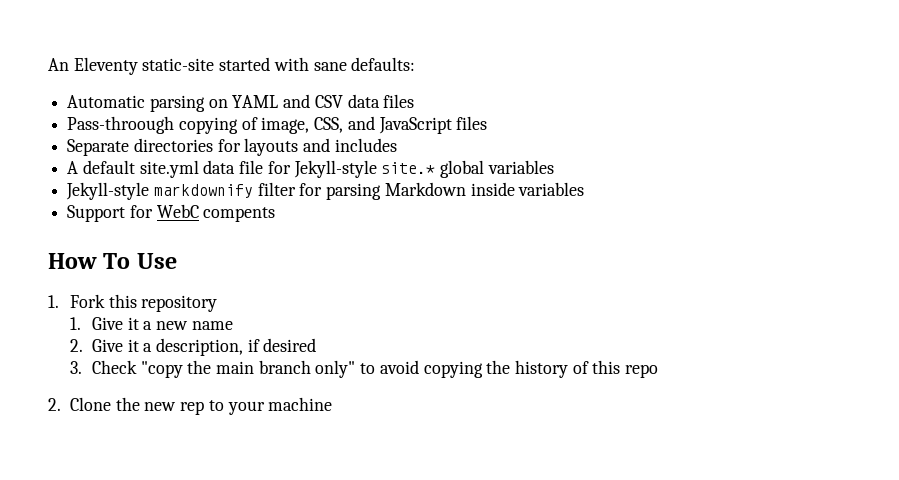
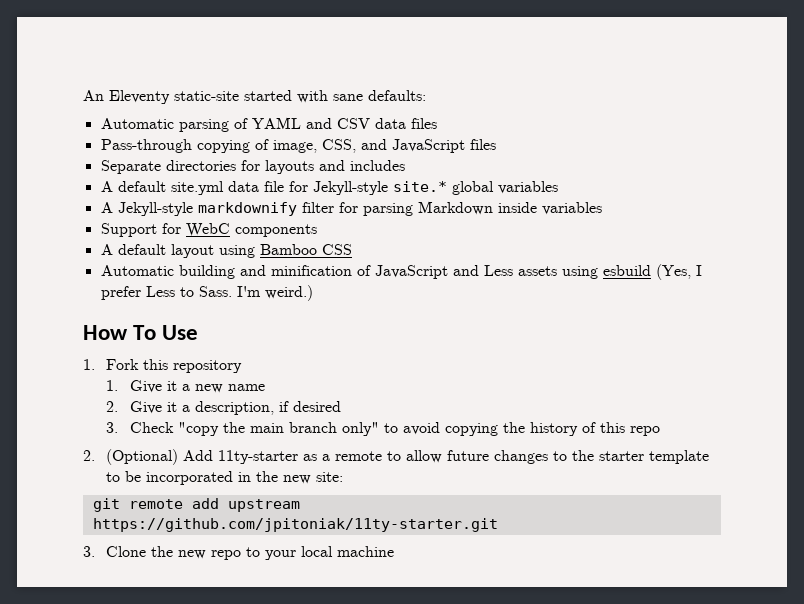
- Automatic parsing on YAML and CSV data files
+ Automatic parsing of YAML and CSV data files
- Pass-throough copying of image, CSS, and JavaScript files
+ Pass-through copying of image, CSS, and JavaScript files
- Jekyll-style markdownify filter for parsing Markdown inside variables
+ A Jekyll-style markdownify filter for parsing Markdown inside variables
- Support for WebC compents
+ Support for WebC components
+ A default layout using Bamboo CSS
+ Automatic building and minification of JavaScript and Less assets using esbuild (Yes, I prefer Less to Sass. I'm weird.)
- 2. Clone the new rep to your machine
+ 2. (Optional) Add 11ty-starter as a remote to allow future changes to the starter template to be incorporated in the new site:
+ git remote add upstream https://github.com/jpitoniak/11ty-starter.git
+ 3. Clone the new repo to your local machine

